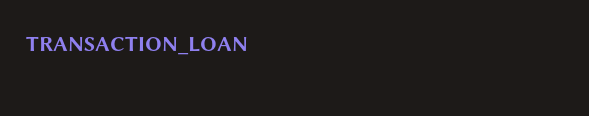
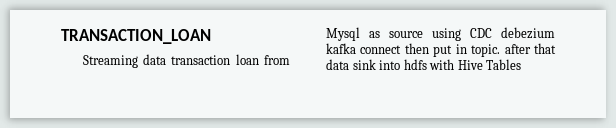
+ Streaming data transaction loan from Mysql as source using CDC debezium kafka connect then put in topic. after that data sink into hdfs with Hive Tables

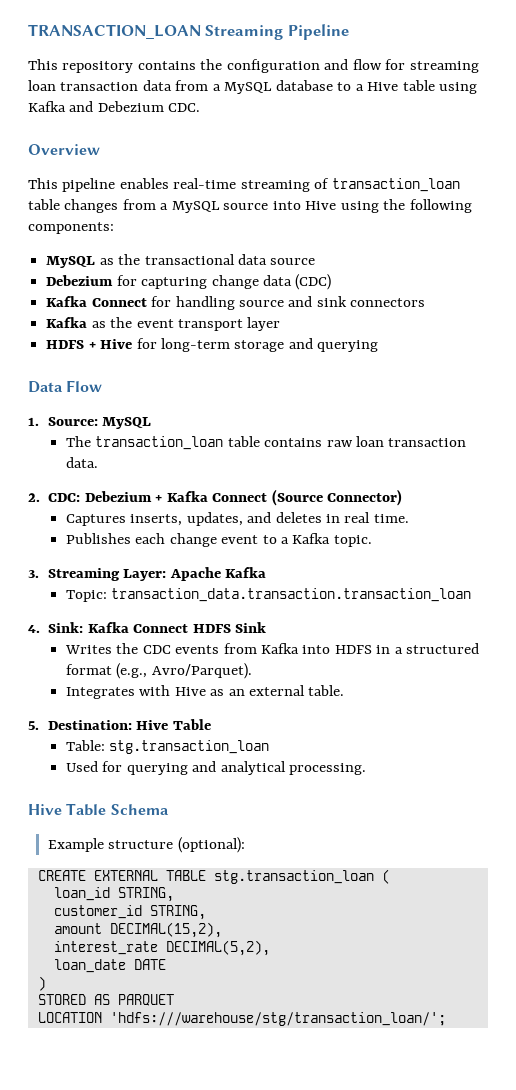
- TRANSACTION_LOAN
- Streaming data transaction loan from Mysql as source using CDC debezium kafka connect then put in topic. after that data sink into hdfs with Hive Tables
+ TRANSACTION_LOAN Streaming Pipeline
+ This repository contains the configuration and flow for streaming loan transaction data from a MySQL database to a Hive table using Kafka and Debezium CDC.
+ Overview
+ This pipeline enables real-time streaming of transaction_loan table changes from a MySQL source into Hive using the following components:
+ MySQL as the transactional data source
+ Debezium for capturing change data (CDC)
+ Kafka Connect for handling source and sink connectors
+ Kafka as the event transport layer
+ HDFS + Hive for long-term storage and querying
+ Data Flow
+ 1. Source: MySQL
+ The transaction_loan table contains raw loan transaction data.
+ 2. CDC: Debezium + Kafka Connect (Source Connector)
+ Captures inserts, updates, and deletes in real time.
+ Publishes each change event to a Kafka topic.
+ 3. Streaming Layer: Apache Kafka
+ Topic: transaction_data.transaction.transaction_loan
+ 4. Sink: Kafka Connect HDFS Sink
+ Writes the CDC events from Kafka into HDFS in a structured format (e.g., Avro/Parquet).
+ Integrates with Hive as an external table.
+ 5. Destination: Hive Table
+ Table: stg.transaction_loan
+ Used for querying and analytical processing.
+ Hive Table Schema
+ Example structure (optional):
+ CREATE EXTERNAL TABLE stg.transaction_loan (
+ loan_id STRING,
+ customer_id STRING,
+ amount DECIMAL(15,2),
+ interest_rate DECIMAL(5,2),
+ loan_date DATE
+ )
+ STORED AS PARQUET
+ LOCATION 'hdfs:///warehouse/stg/transaction_loan/';

